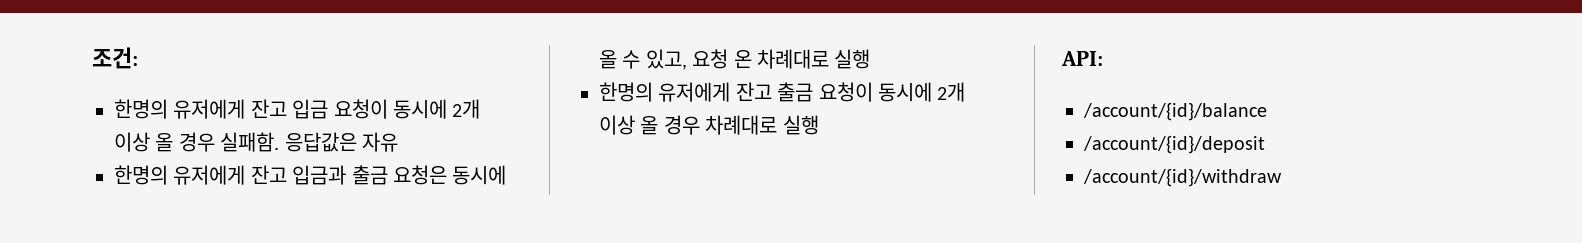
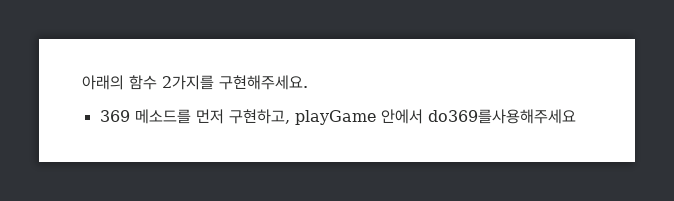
- 조건:
- 한명의 유저에게 잔고 입금 요청이 동시에 2개 이상 올 경우 실패함. 응답값은 자유
- 한명의 유저에게 잔고 입금과 출금 요청은 동시에 올 수 있고, 요청 온 차례대로 실행
- 한명의 유저에게 잔고 출금 요청이 동시에 2개 이상 올 경우 차례대로 실행
- API:
- /account/{id}/balance
- /account/{id}/deposit
- /account/{id}/withdraw
+ 아래의 함수 2가지를 구현해주세요.
+ 369 메소드를 먼저 구현하고, playGame 안에서 do369를사용해주세요

